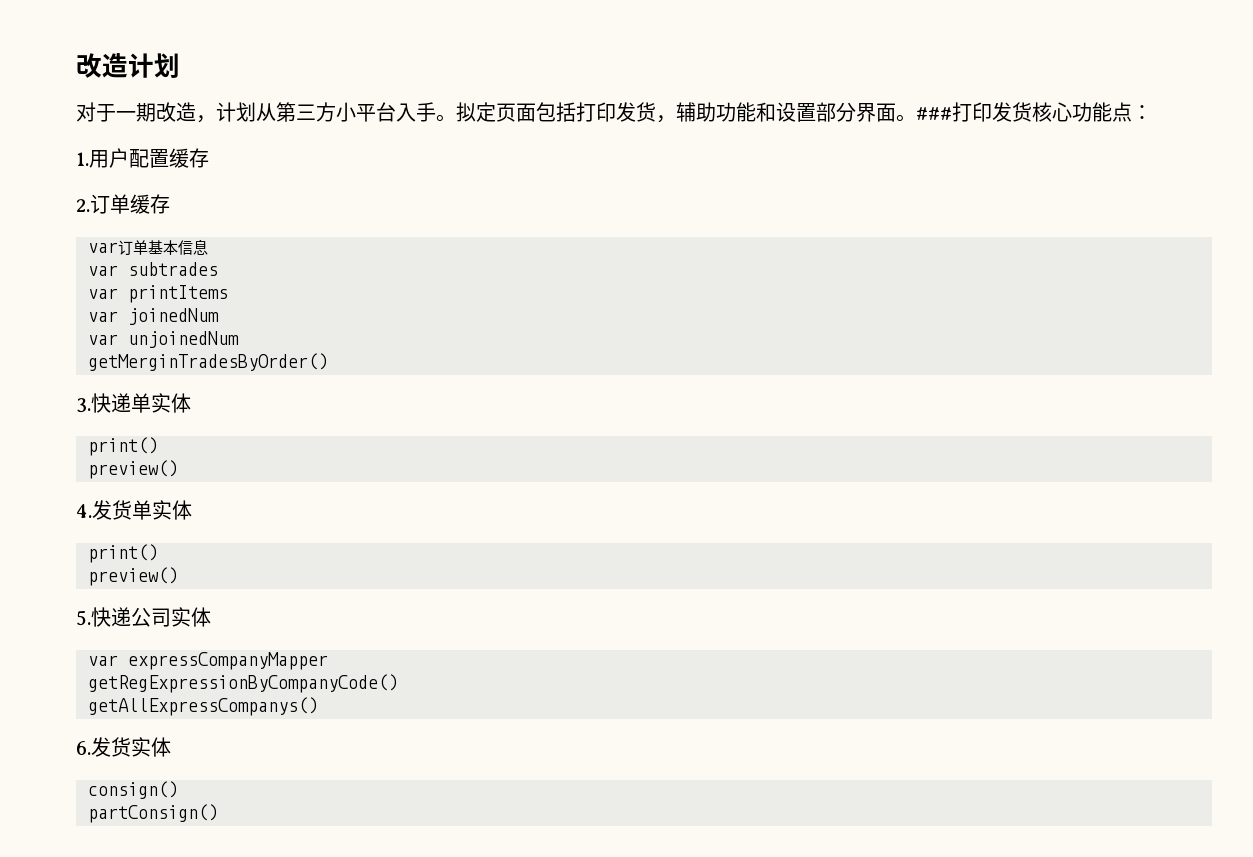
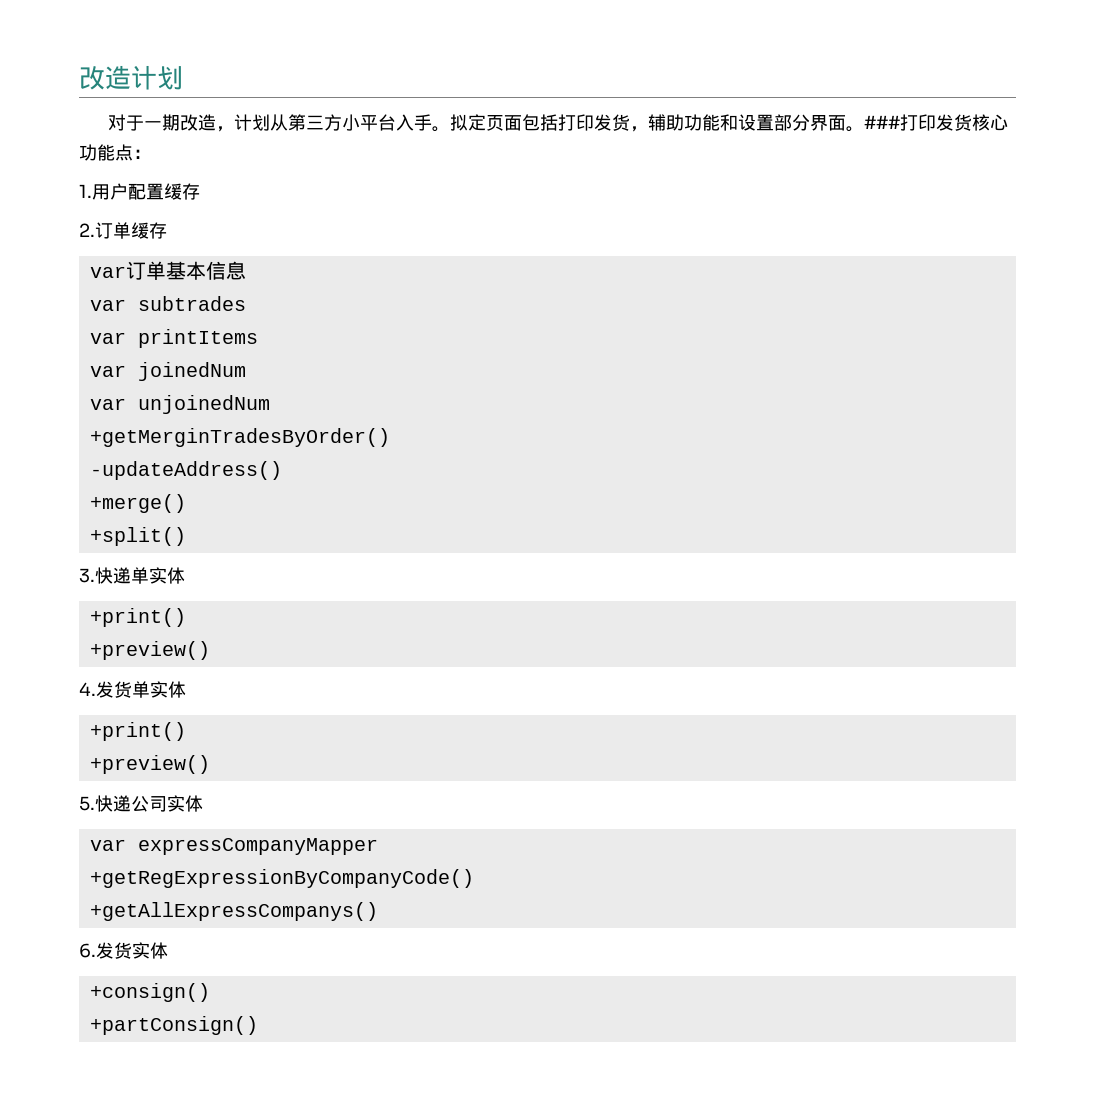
- getMerginTradesByOrder()
+ +getMerginTradesByOrder()
+ -updateAddress()
+ +merge()
+ +split()
  3.快递单实体
- print()
- preview()
+ +print()
+ +preview()
  4.发货单实体
- print()
- preview()
+ +print()
+ +preview()
- getRegExpressionByCompanyCode()
- getAllExpressCompanys()
+ +getRegExpressionByCompanyCode()
+ +getAllExpressCompanys()
- consign()
- partConsign()
+ +consign()
+ +partConsign()

